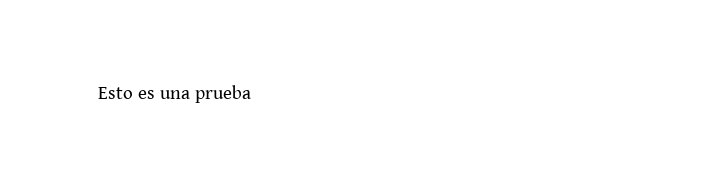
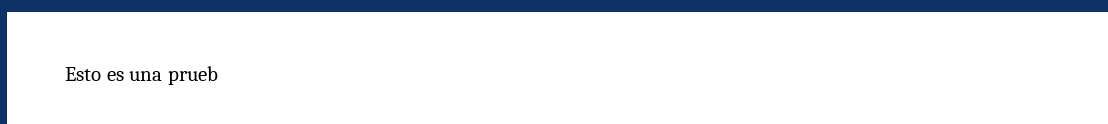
- Esto es una prueba
+ Esto es una prueb

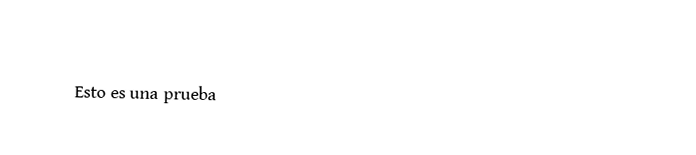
- Esto es una prueb
+ Esto es una prueba

